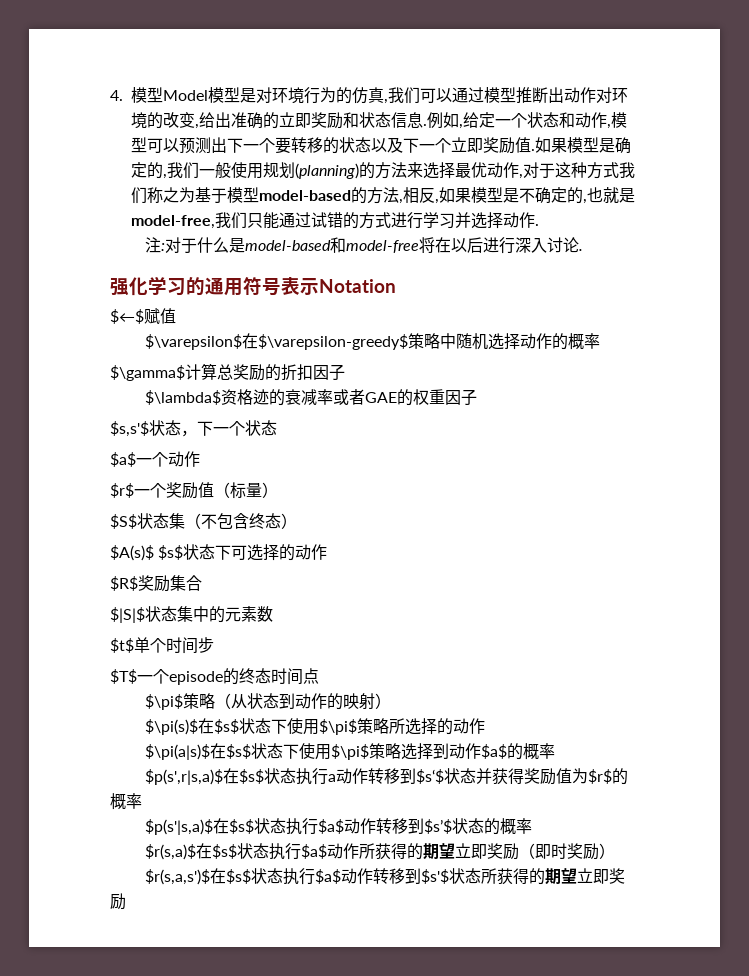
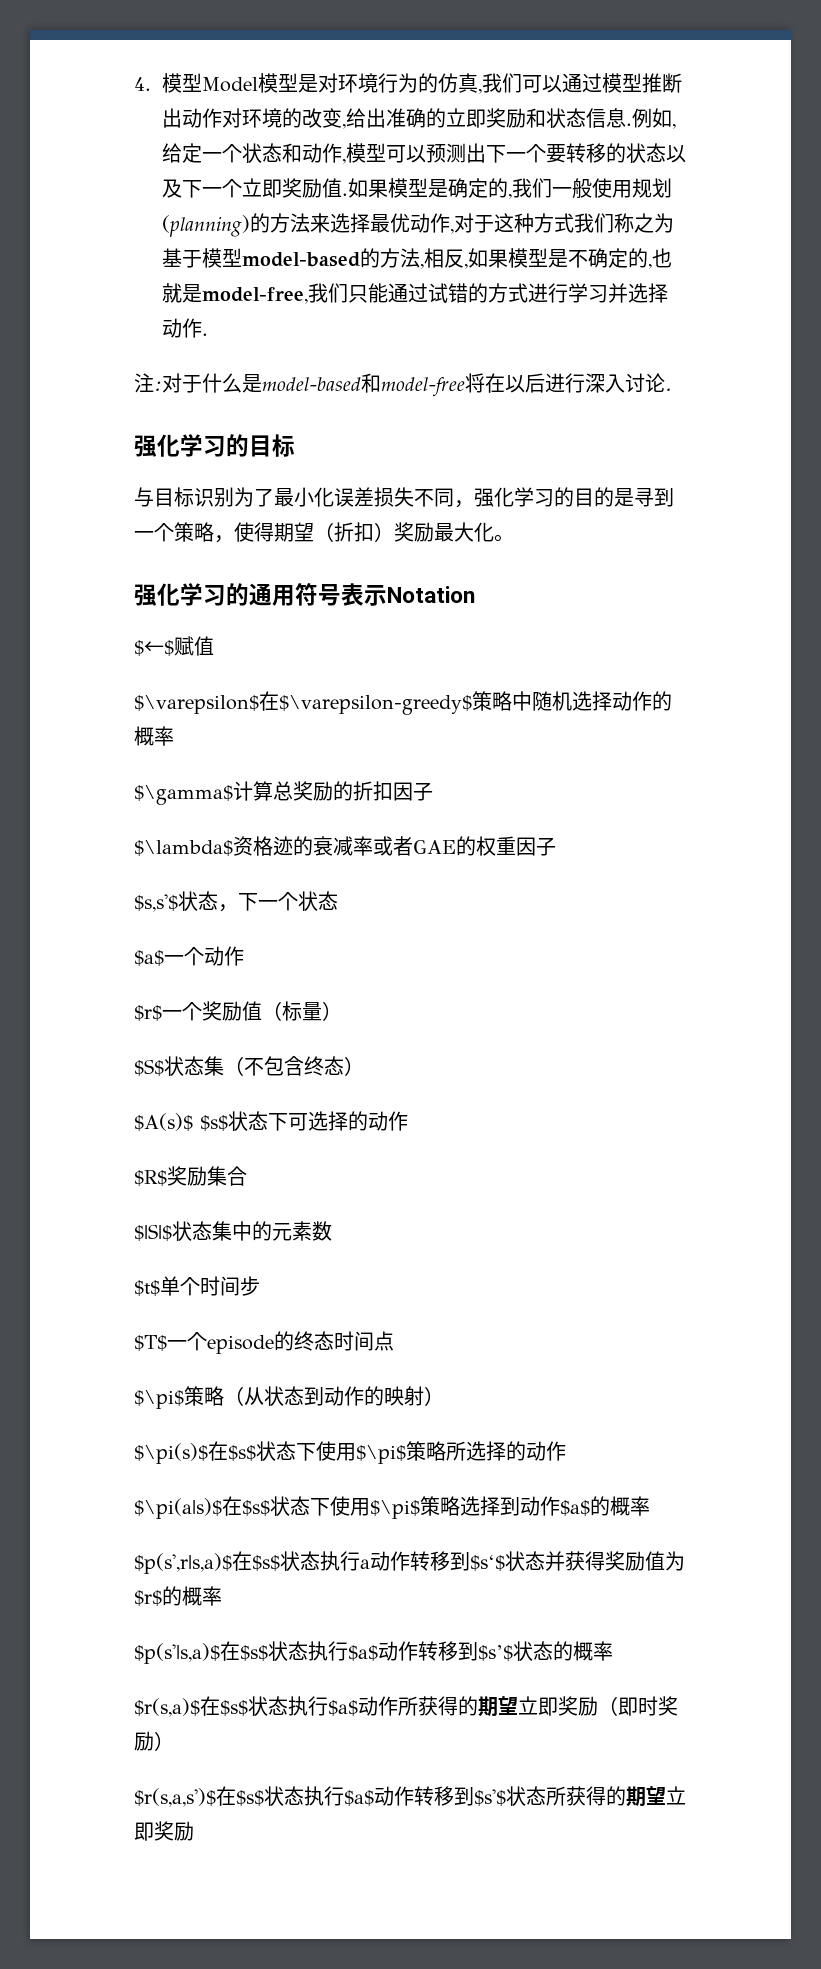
+ 强化学习的目标
+ 与目标识别为了最小化误差损失不同，强化学习的目的是寻到一个策略，使得期望（折扣）奖励最大化。

